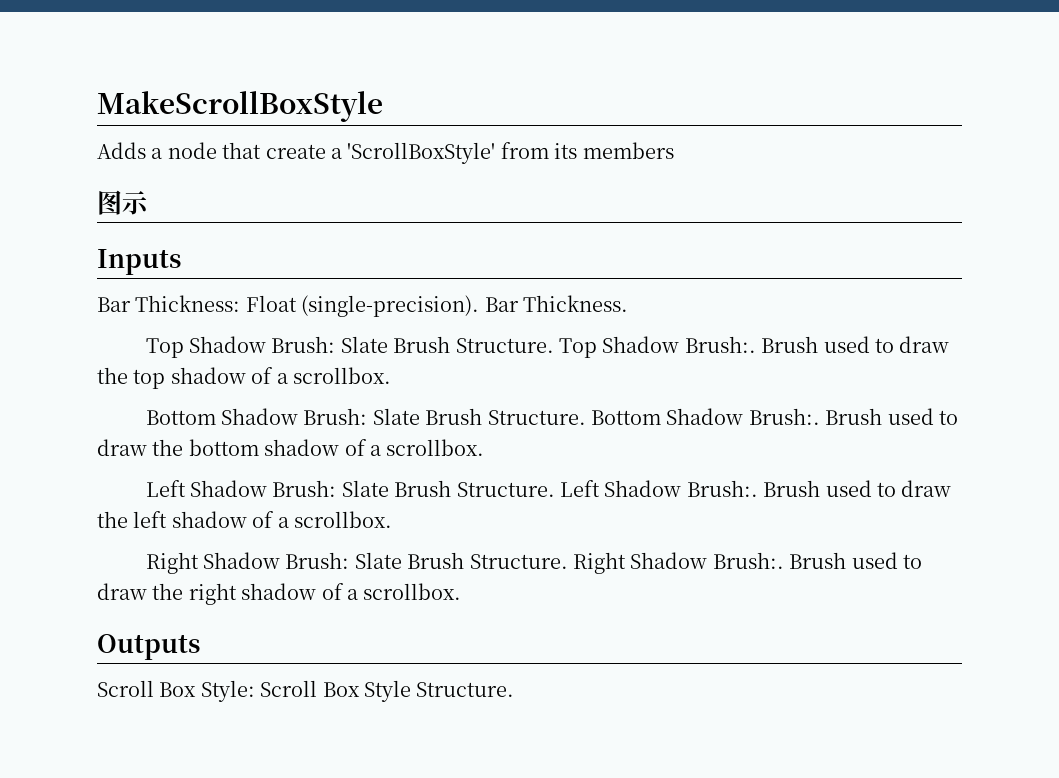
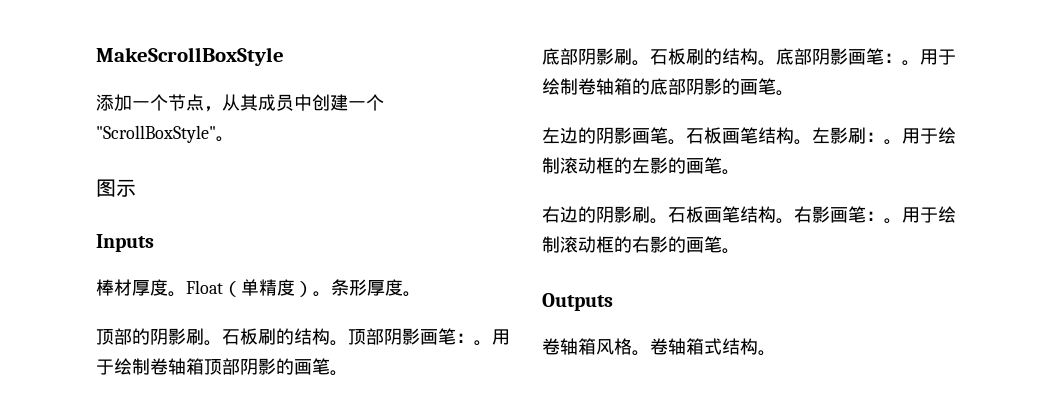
- Adds a node that create a 'ScrollBoxStyle' from its members
+ 添加一个节点，从其成员中创建一个"ScrollBoxStyle"。
  图示
  Inputs
- Bar Thickness: Float (single-precision). Bar Thickness.
- Top Shadow Brush: Slate Brush Structure. Top Shadow Brush:. Brush used to draw the top shadow of a scrollbox.
- Bottom Shadow Brush: Slate Brush Structure. Bottom Shadow Brush:. Brush used to draw the bottom shadow of a scrollbox.
- Left Shadow Brush: Slate Brush Structure. Left Shadow Brush:. Brush used to draw the left shadow of a scrollbox.
- Right Shadow Brush: Slate Brush Structure. Right Shadow Brush:. Brush used to draw the right shadow of a scrollbox.
+ 棒材厚度。Float（单精度）。条形厚度。
+ 顶部的阴影刷。石板刷的结构。顶部阴影画笔：。用于绘制卷轴箱顶部阴影的画笔。
+ 底部阴影刷。石板刷的结构。底部阴影画笔：。用于绘制卷轴箱的底部阴影的画笔。
+ 左边的阴影画笔。石板画笔结构。左影刷：。用于绘制滚动框的左影的画笔。
+ 右边的阴影刷。石板画笔结构。右影画笔：。用于绘制滚动框的右影的画笔。
  Outputs
- Scroll Box Style: Scroll Box Style Structure.
+ 卷轴箱风格。卷轴箱式结构。

